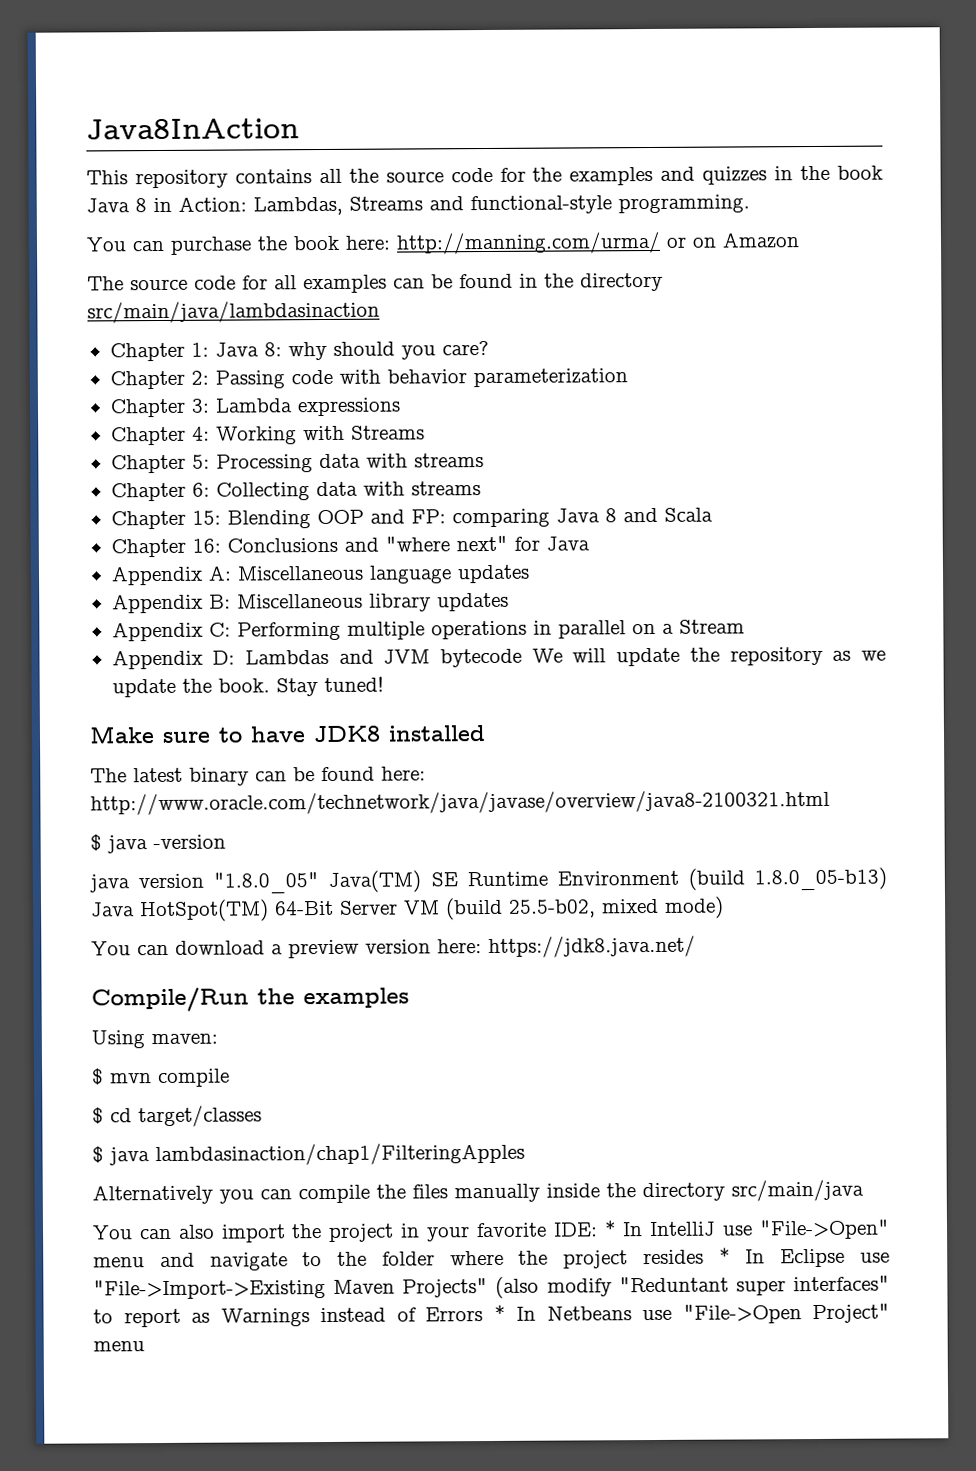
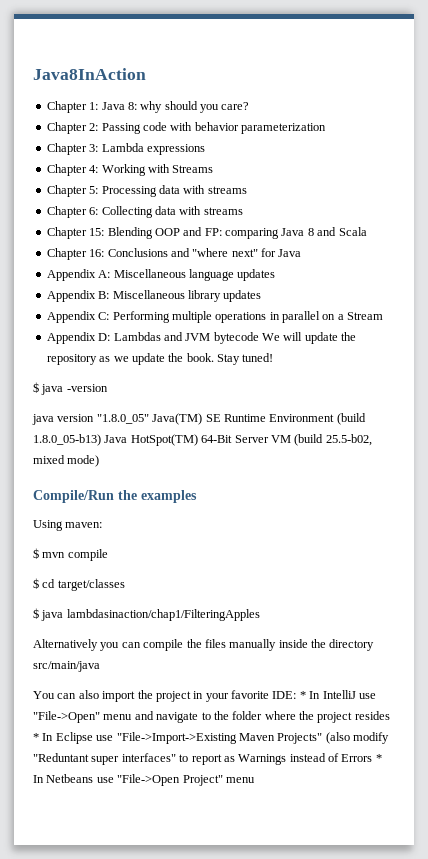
- This repository contains all the source code for the examples and quizzes in the book Java 8 in Action: Lambdas, Streams and functional-style programming.
- You can purchase the book here: http://manning.com/urma/ or on Amazon
- The source code for all examples can be found in the directory src/main/java/lambdasinaction
- Make sure to have JDK8 installed
- The latest binary can be found here: http://www.oracle.com/technetwork/java/javase/overview/java8-2100321.html
- You can download a preview version here: https://jdk8.java.net/

